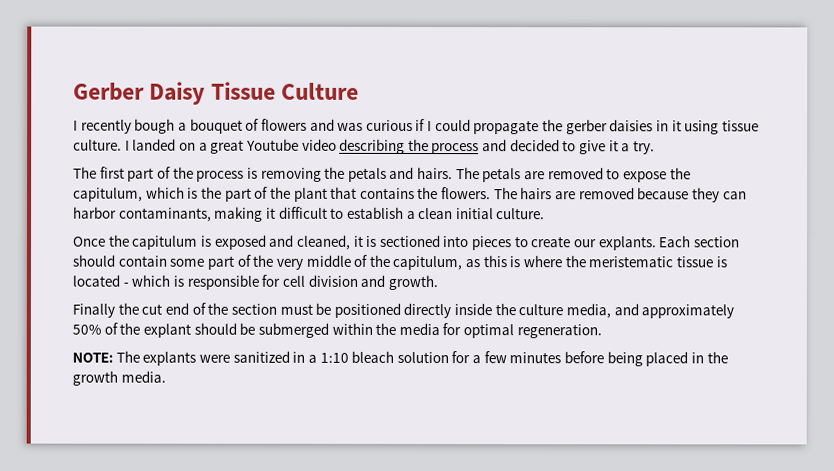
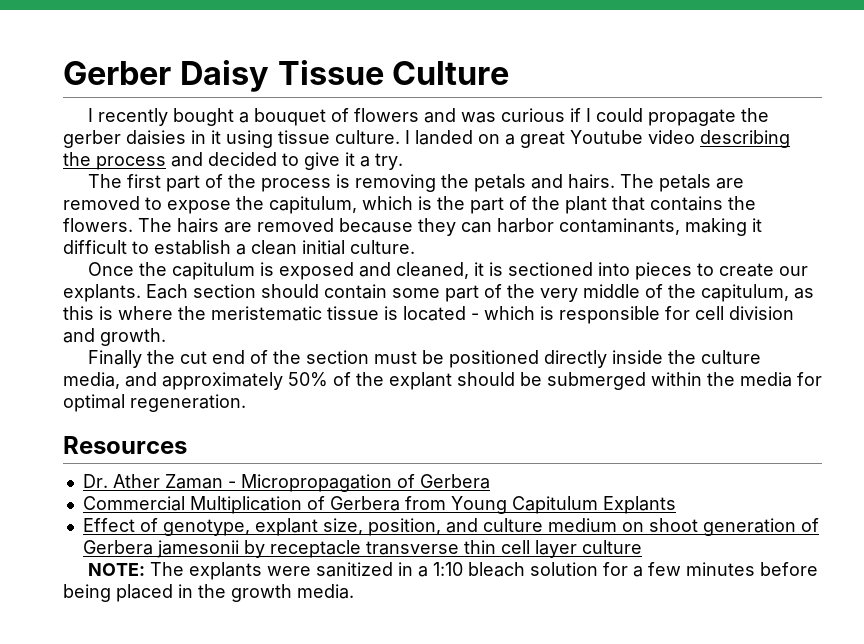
- I recently bough a bouquet of flowers and was curious if I could propagate the gerber daisies in it using tissue culture.
+ I recently bought a bouquet of flowers and was curious if I could propagate the gerber daisies in it using tissue culture.
+ Resources
+ Dr. Ather Zaman - Micropropagation of Gerbera
+ Commercial Multiplication of Gerbera from Young Capitulum Explants
+ Effect of genotype, explant size, position, and culture medium on shoot generation of Gerbera jamesonii by receptacle transverse thin cell layer culture

